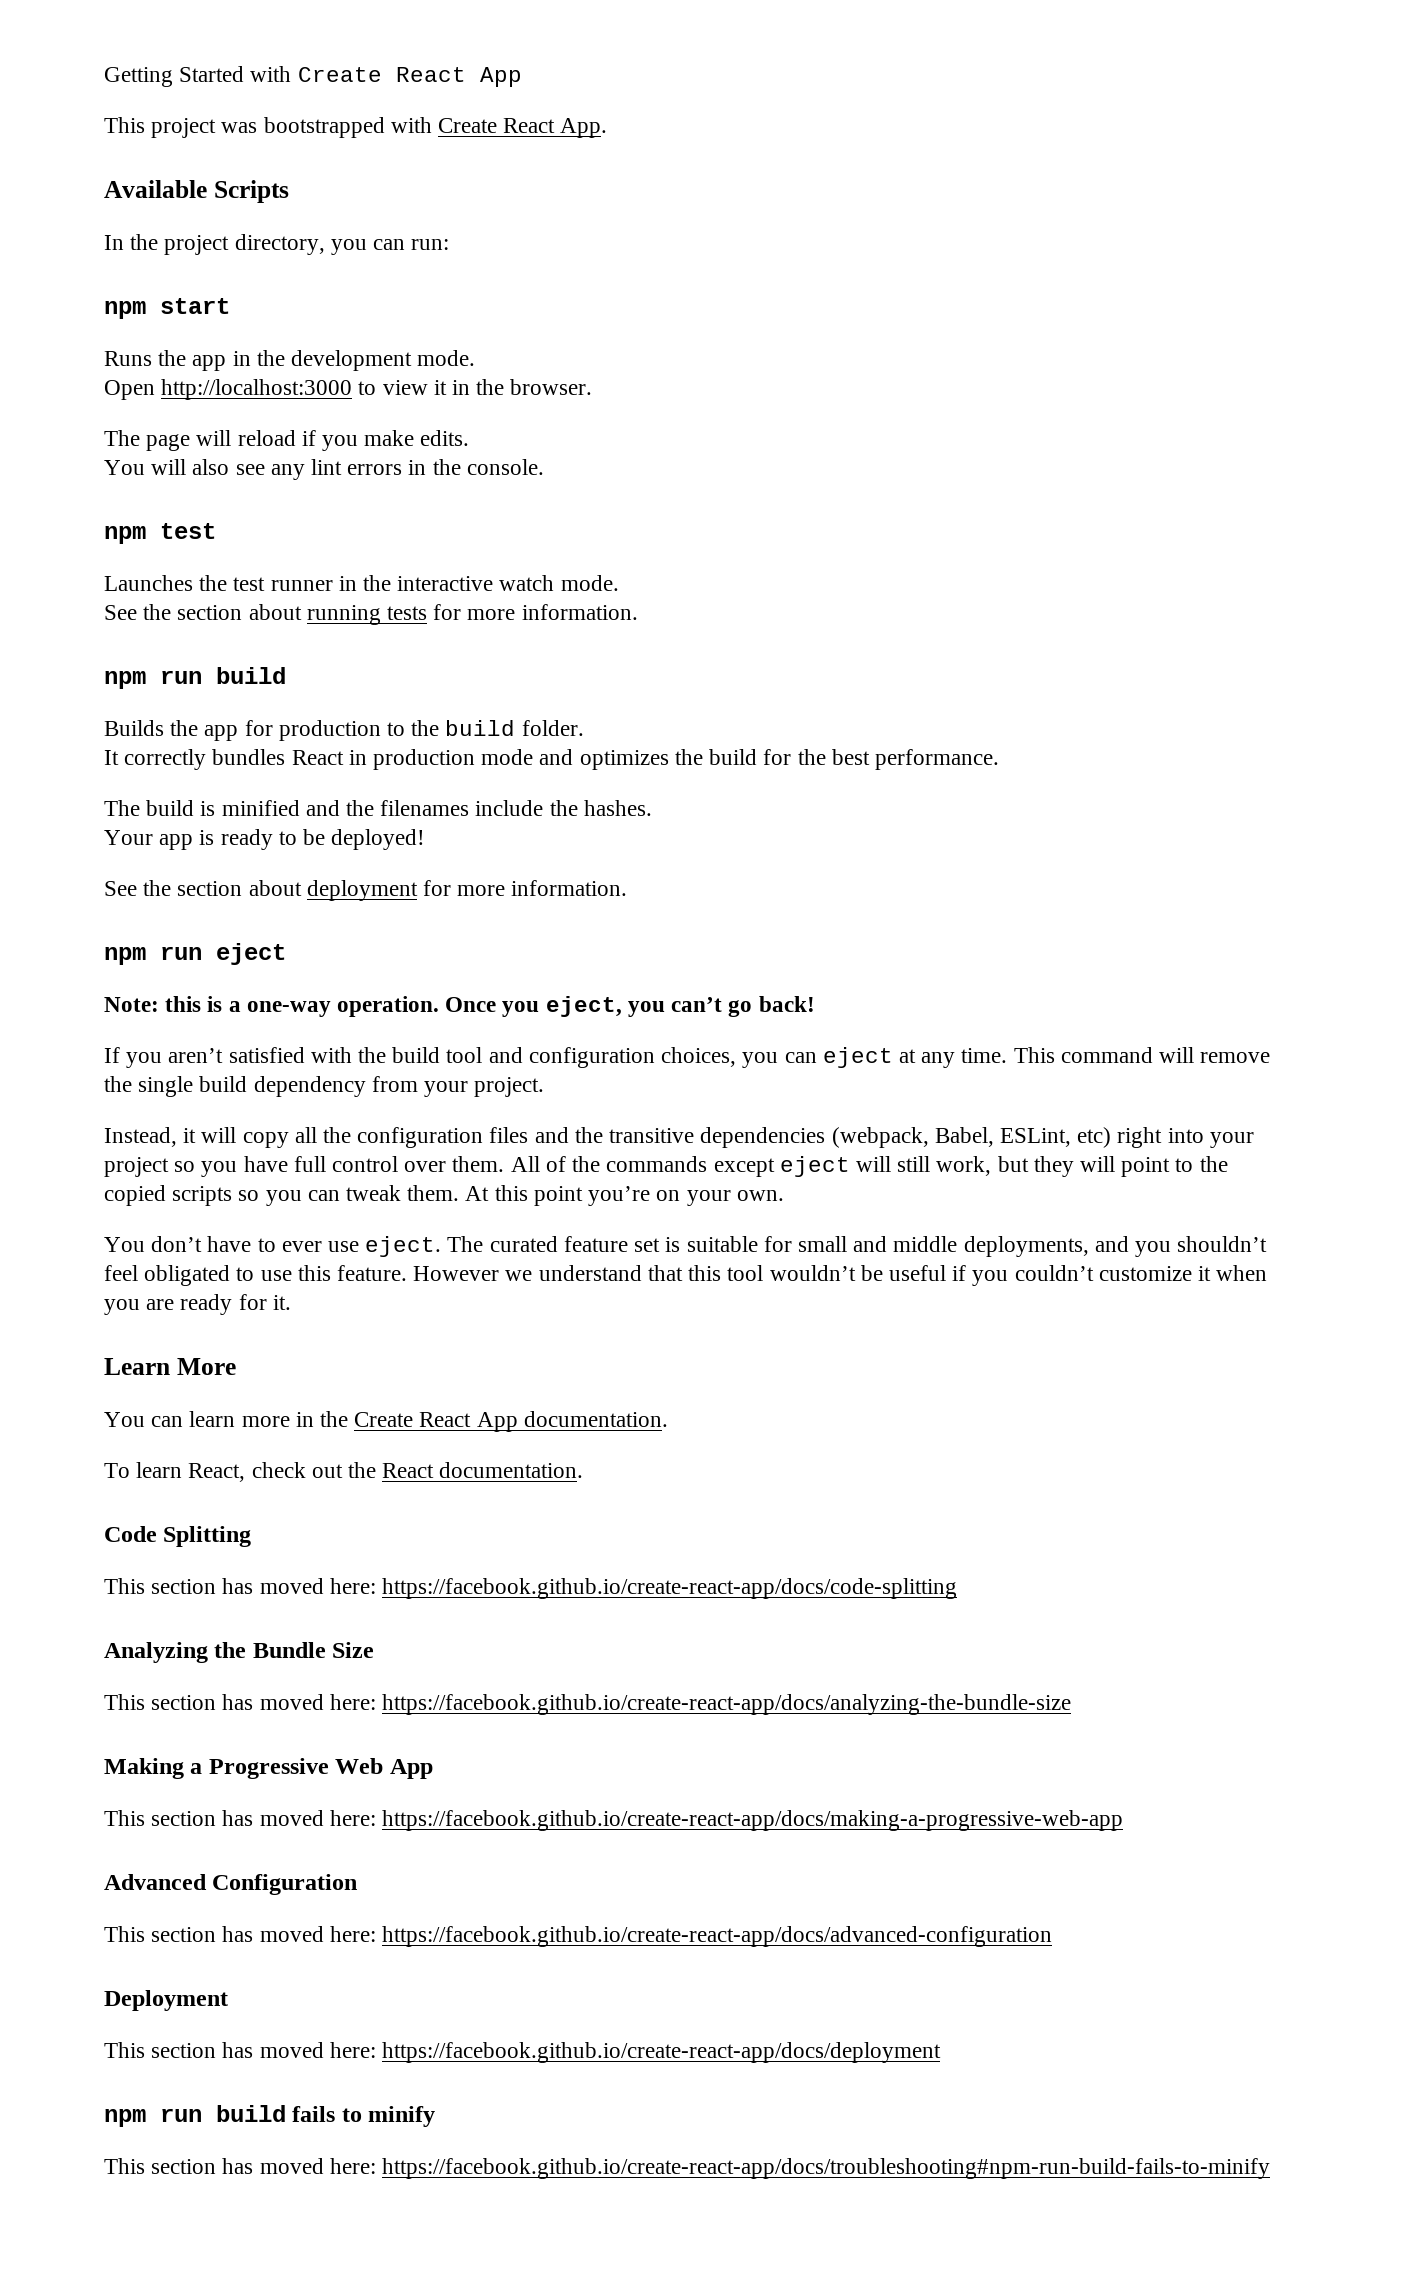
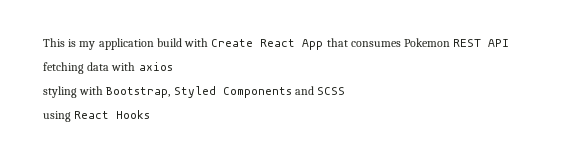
- Getting Started with Create React App
- This project was bootstrapped with Create React App.
- Available Scripts
- In the project directory, you can run:
- npm start
- Runs the app in the development mode.
- Open http://localhost:3000 to view it in the browser.
- The page will reload if you make edits.
- You will also see any lint errors in the console.
- npm test
- Launches the test runner in the interactive watch mode.
- See the section about running tests for more information.
- npm run build
- Builds the app for production to the build folder.
- It correctly bundles React in production mode and optimizes the build for the best performance.
- The build is minified and the filenames include the hashes.
- Your app is ready to be deployed!
- See the section about deployment for more information.
- npm run eject
- Note: this is a one-way operation. Once you eject, you can’t go back!
- If you aren’t satisfied with the build tool and configuration choices, you can eject at any time. This command will remove the single build dependency from your project.
- Instead, it will copy all the configuration files and the transitive dependencies (webpack, Babel, ESLint, etc) right into your project so you have full control over them. All of the commands except eject will still work, but they will point to the copied scripts so you can tweak them. At this point you’re on your own.
- You don’t have to ever use eject. The curated feature set is suitable for small and middle deployments, and you shouldn’t feel obligated to use this feature. However we understand that this tool wouldn’t be useful if you couldn’t customize it when you are ready for it.
- Learn More
- You can learn more in the Create React App documentation.
- To learn React, check out the React documentation.
- Code Splitting
- This section has moved here: https://facebook.github.io/create-react-app/docs/code-splitting
- Analyzing the Bundle Size
- This section has moved here: https://facebook.github.io/create-react-app/docs/analyzing-the-bundle-size
- Making a Progressive Web App
- This section has moved here: https://facebook.github.io/create-react-app/docs/making-a-progressive-web-app
- Advanced Configuration
- This section has moved here: https://facebook.github.io/create-react-app/docs/advanced-configuration
- Deployment
- This section has moved here: https://facebook.github.io/create-react-app/docs/deployment
- npm run build fails to minify
- This section has moved here: https://facebook.github.io/create-react-app/docs/troubleshooting#npm-run-build-fails-to-minify
+ This is my application build with Create React App that consumes Pokemon REST API
+ fetching data with axios
+ styling with Bootstrap, Styled Components and SCSS
+ using React Hooks

